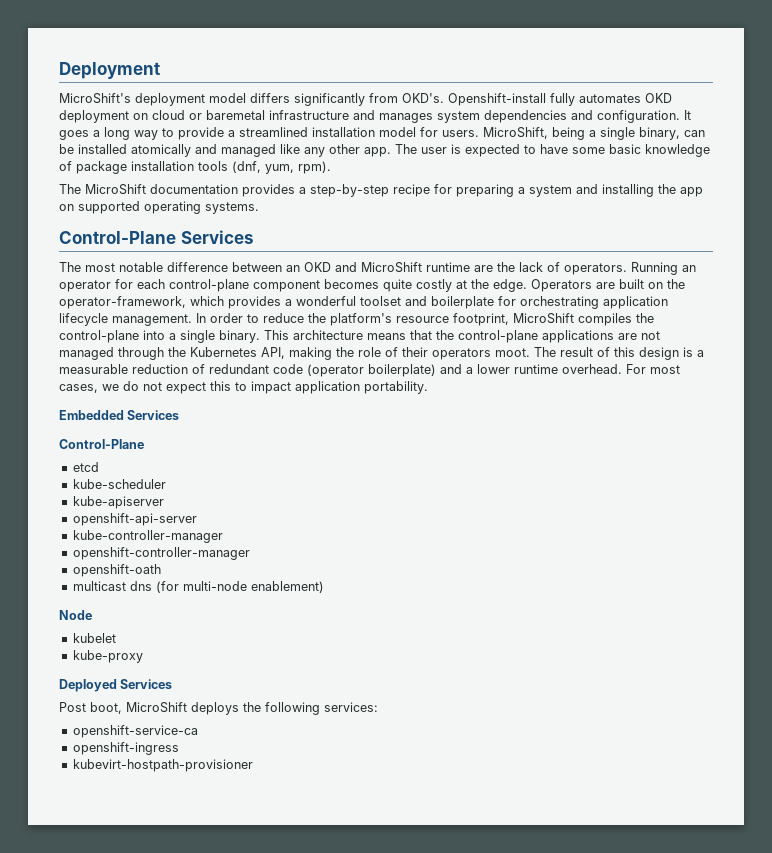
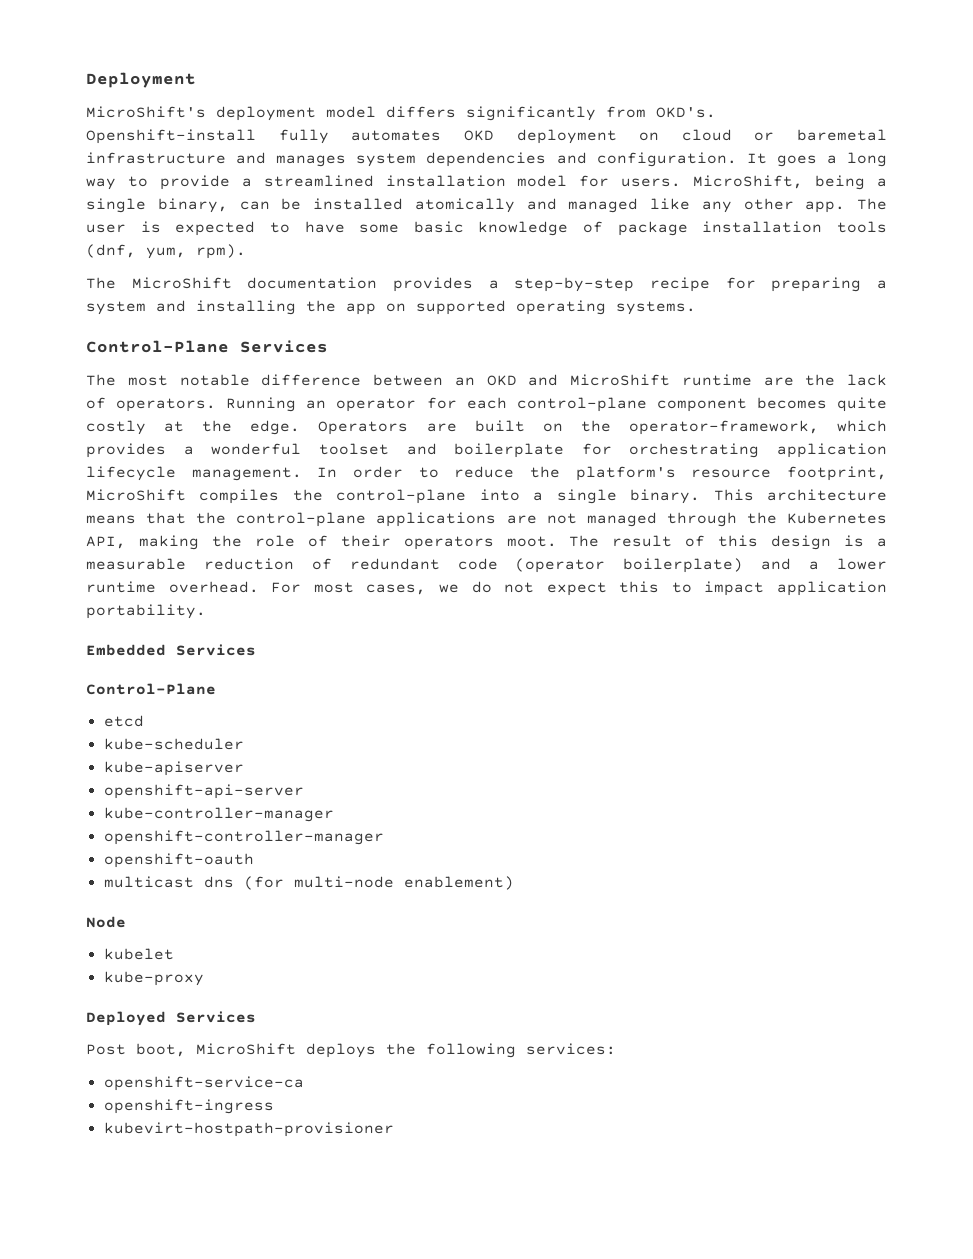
- openshift-oath
+ openshift-oauth

